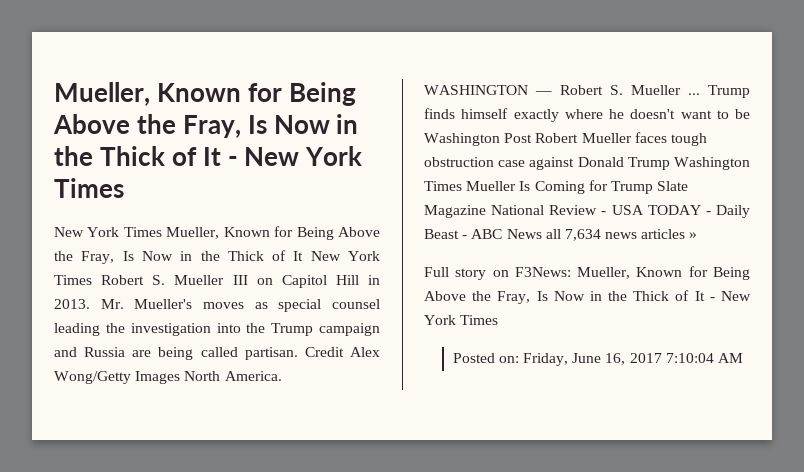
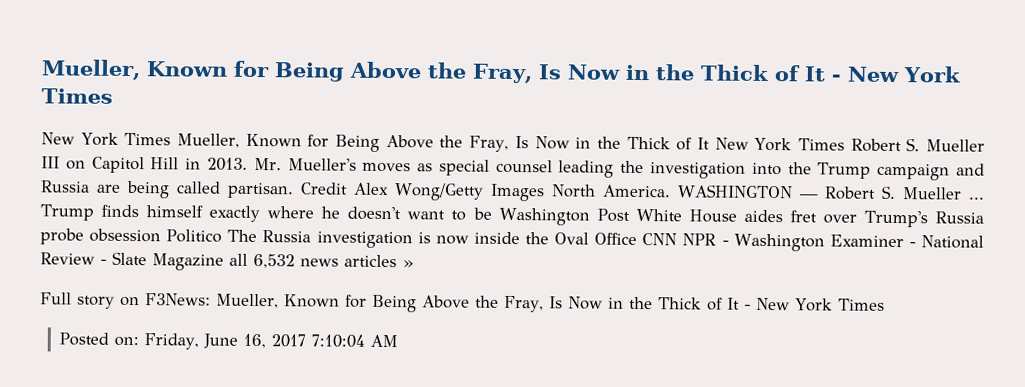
- Trump finds himself exactly where he doesn't want to be Washington Post Robert Mueller faces tough obstruction case against Donald Trump Washington Times Mueller Is Coming for Trump Slate Magazine National Review - USA TODAY - Daily Beast - ABC News all 7,634 news articles »
+ Trump finds himself exactly where he doesn't want to be Washington Post White House aides fret over Trump's Russia probe obsession Politico The Russia investigation is now inside the Oval Office CNN NPR - Washington Examiner - National Review - Slate Magazine all 6,532 news articles »

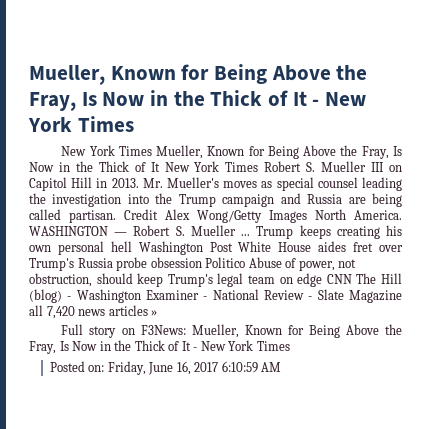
- Trump finds himself exactly where he doesn't want to be Washington Post White House aides fret over Trump's Russia probe obsession Politico The Russia investigation is now inside the Oval Office CNN NPR - Washington Examiner - National Review - Slate Magazine all 6,532 news articles »
+ Trump keeps creating his own personal hell Washington Post White House aides fret over Trump's Russia probe obsession Politico Abuse of power, not obstruction, should keep Trump's legal team on edge CNN The Hill (blog) - Washington Examiner - National Review - Slate Magazine all 7,420 news articles »
- Posted on: Friday, June 16, 2017 7:10:04 AM
+ Posted on: Friday, June 16, 2017 6:10:59 AM

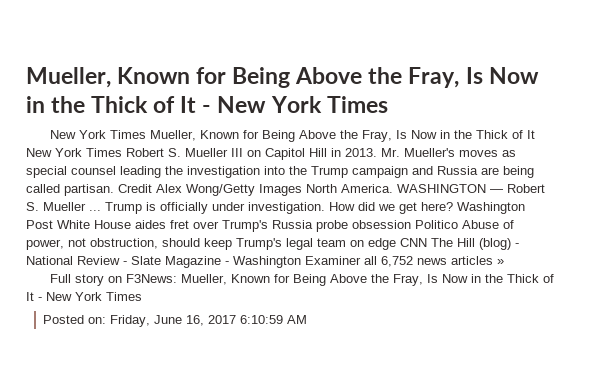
- Trump keeps creating his own personal hell Washington Post White House aides fret over Trump's Russia probe obsession Politico Abuse of power, not obstruction, should keep Trump's legal team on edge CNN The Hill (blog) - Washington Examiner - National Review - Slate Magazine all 7,420 news articles »
+ Trump is officially under investigation. How did we get here? Washington Post White House aides fret over Trump's Russia probe obsession Politico Abuse of power, not obstruction, should keep Trump's legal team on edge CNN The Hill (blog) - National Review - Slate Magazine - Washington Examiner all 6,752 news articles »

